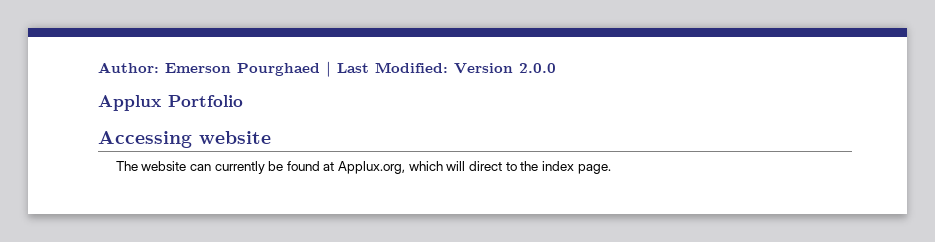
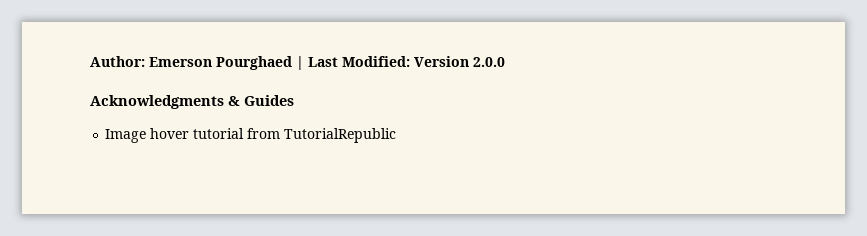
- Applux Portfolio
- Accessing website
- The website can currently be found at Applux.org, which will direct to the index page.
+ Acknowledgments & Guides
+ Image hover tutorial from TutorialRepublic

